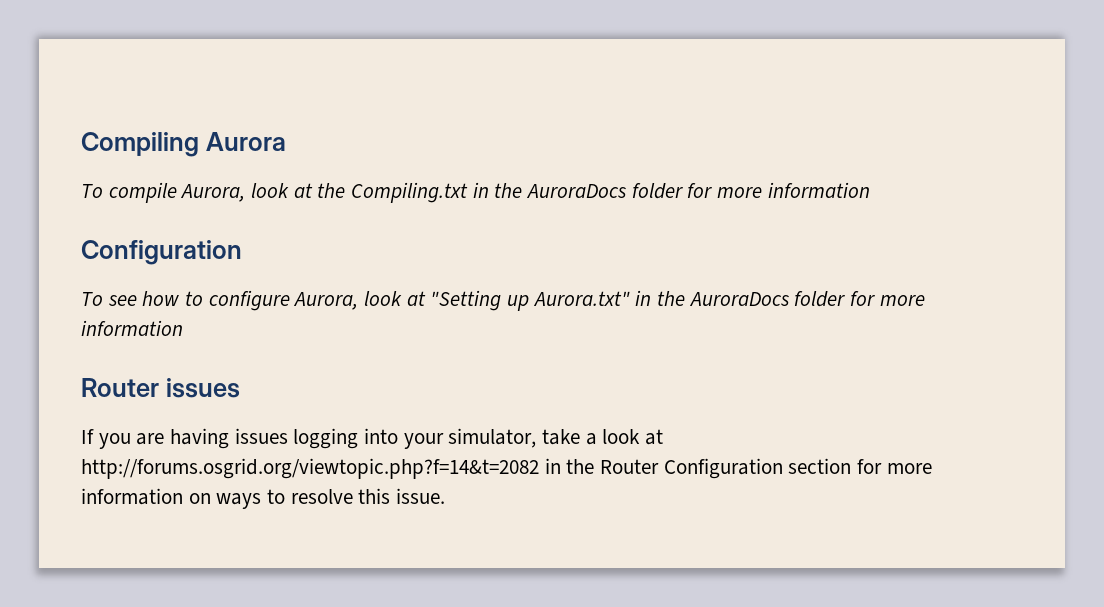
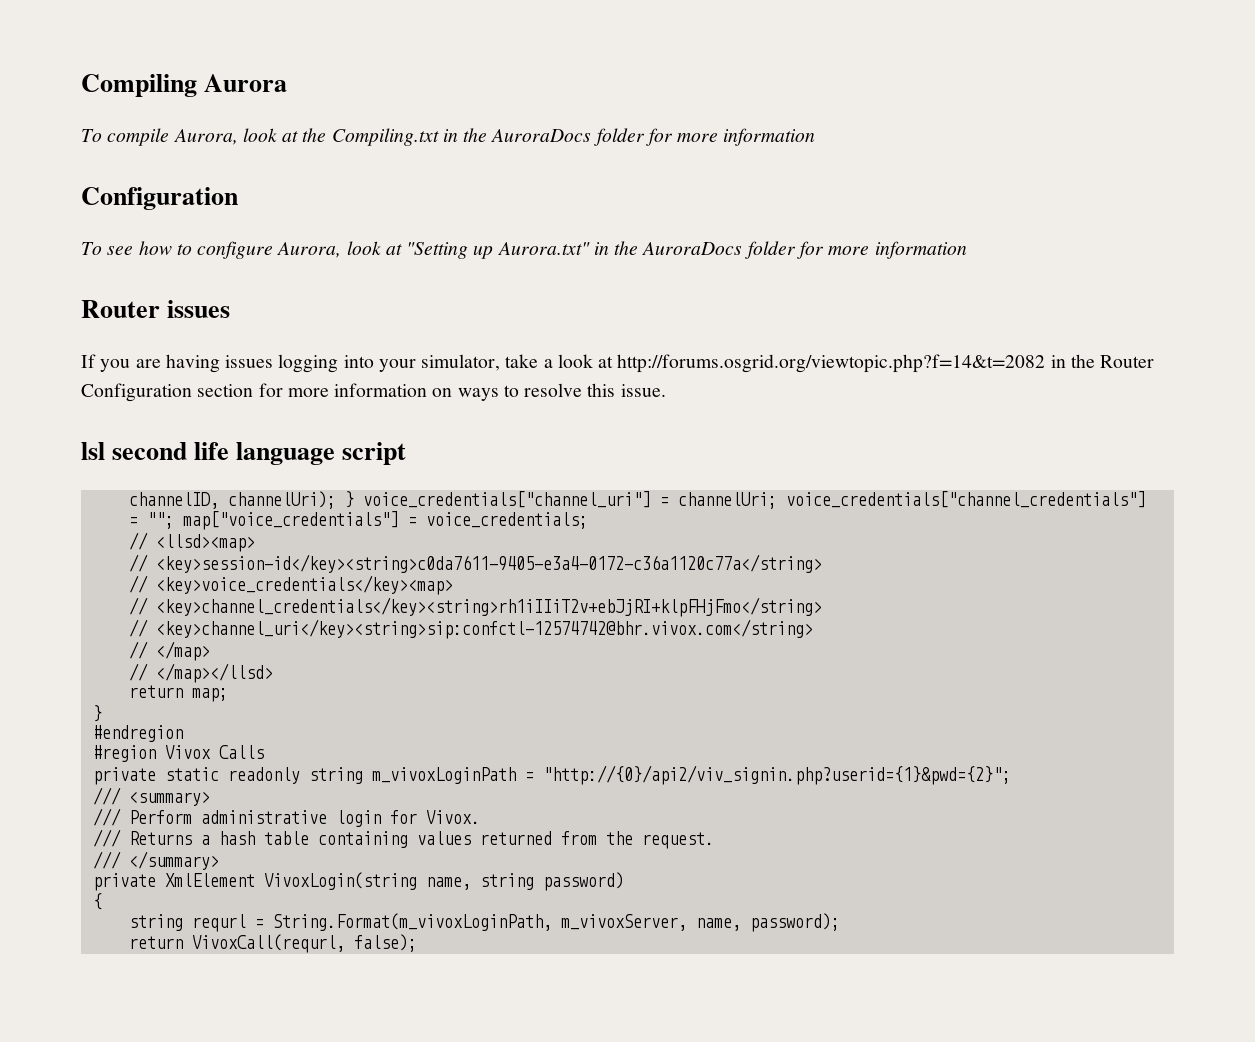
+ lsl second life language script
+ channelID, channelUri); } voice_credentials["channel_uri"] = channelUri; voice_credentials["channel_credentials"] = ""; map["voice_credentials"] = voice_credentials;
+ // <llsd><map>
+ // <key>session-id</key><string>c0da7611-9405-e3a4-0172-c36a1120c77a</string>
+ // <key>voice_credentials</key><map>
+ // <key>channel_credentials</key><string>rh1iIIiT2v+ebJjRI+klpFHjFmo</string>
+ // <key>channel_uri</key><string>sip:confctl-12574742@bhr.vivox.com</string>
+ // </map>
+ // </map></llsd>
+ return map;
+ }
+ #endregion
+ #region Vivox Calls
+ private static readonly string m_vivoxLoginPath = "http://{0}/api2/viv_signin.php?userid={1}&pwd={2}";
+ /// <summary>
+ /// Perform administrative login for Vivox.
+ /// Returns a hash table containing values returned from the request.
+ /// </summary>
+ private XmlElement VivoxLogin(string name, string password)
+ {
+ string requrl = String.Format(m_vivoxLoginPath, m_vivoxServer, name, password);
+ return VivoxCall(requrl, false);

